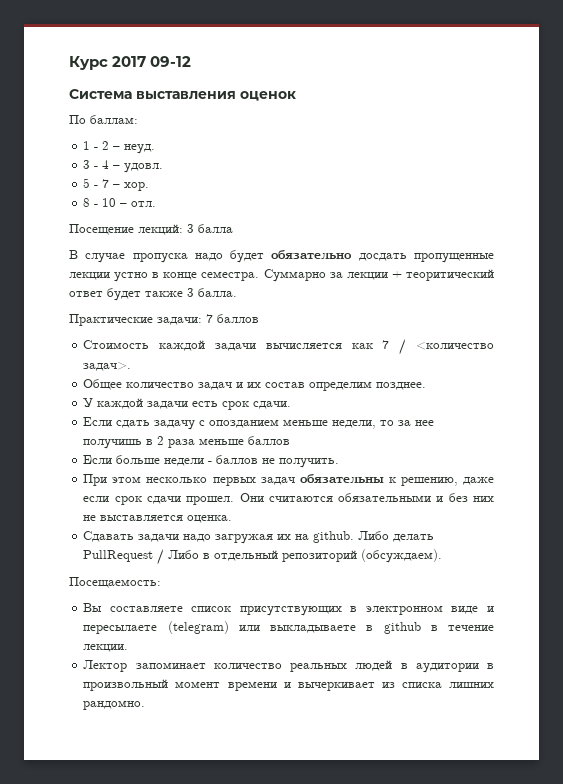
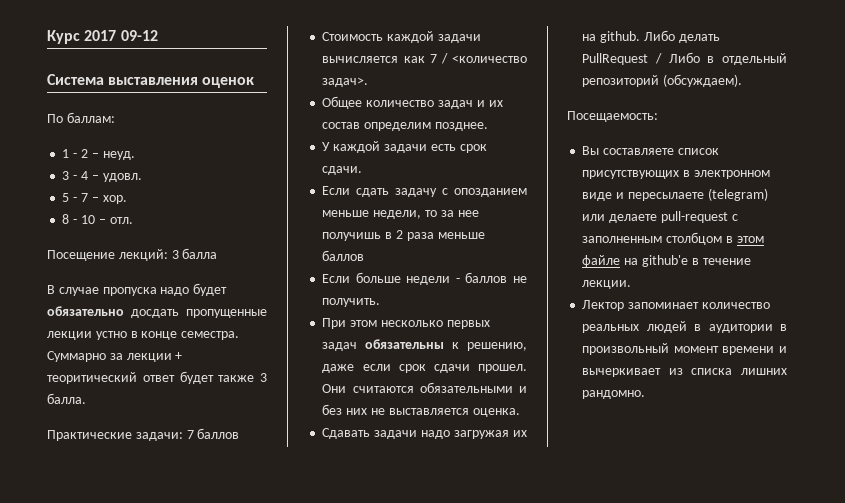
- Вы составляете список присутствующих в электронном виде и пересылаете (telegram) или выкладываете в github в течение лекции.
+ Вы составляете список присутствующих в электронном виде и пересылаете (telegram) или делаете pull-request с заполненным столбцом в этом файле на github'е в течение лекции.

